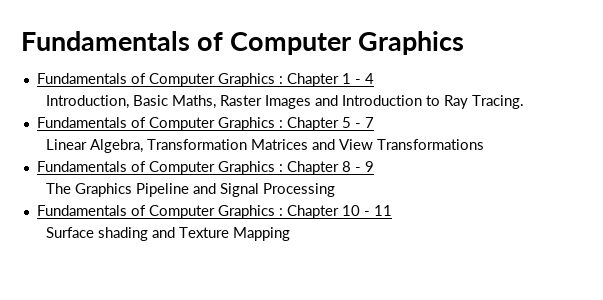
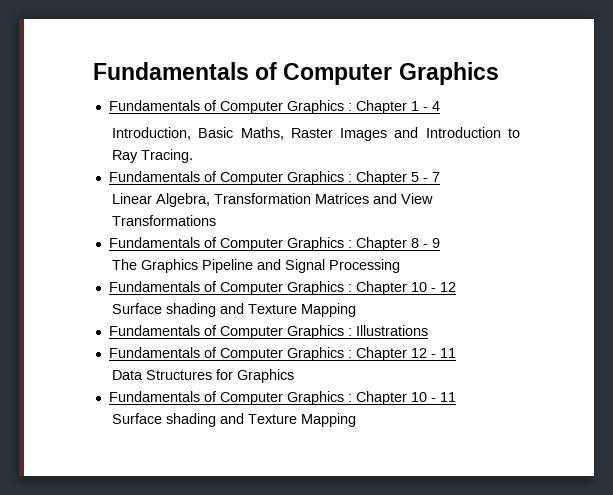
+ Fundamentals of Computer Graphics : Chapter 10 - 12
+ Surface shading and Texture Mapping
+ Fundamentals of Computer Graphics : Illustrations
+ Fundamentals of Computer Graphics : Chapter 12 - 11
+ Data Structures for Graphics

